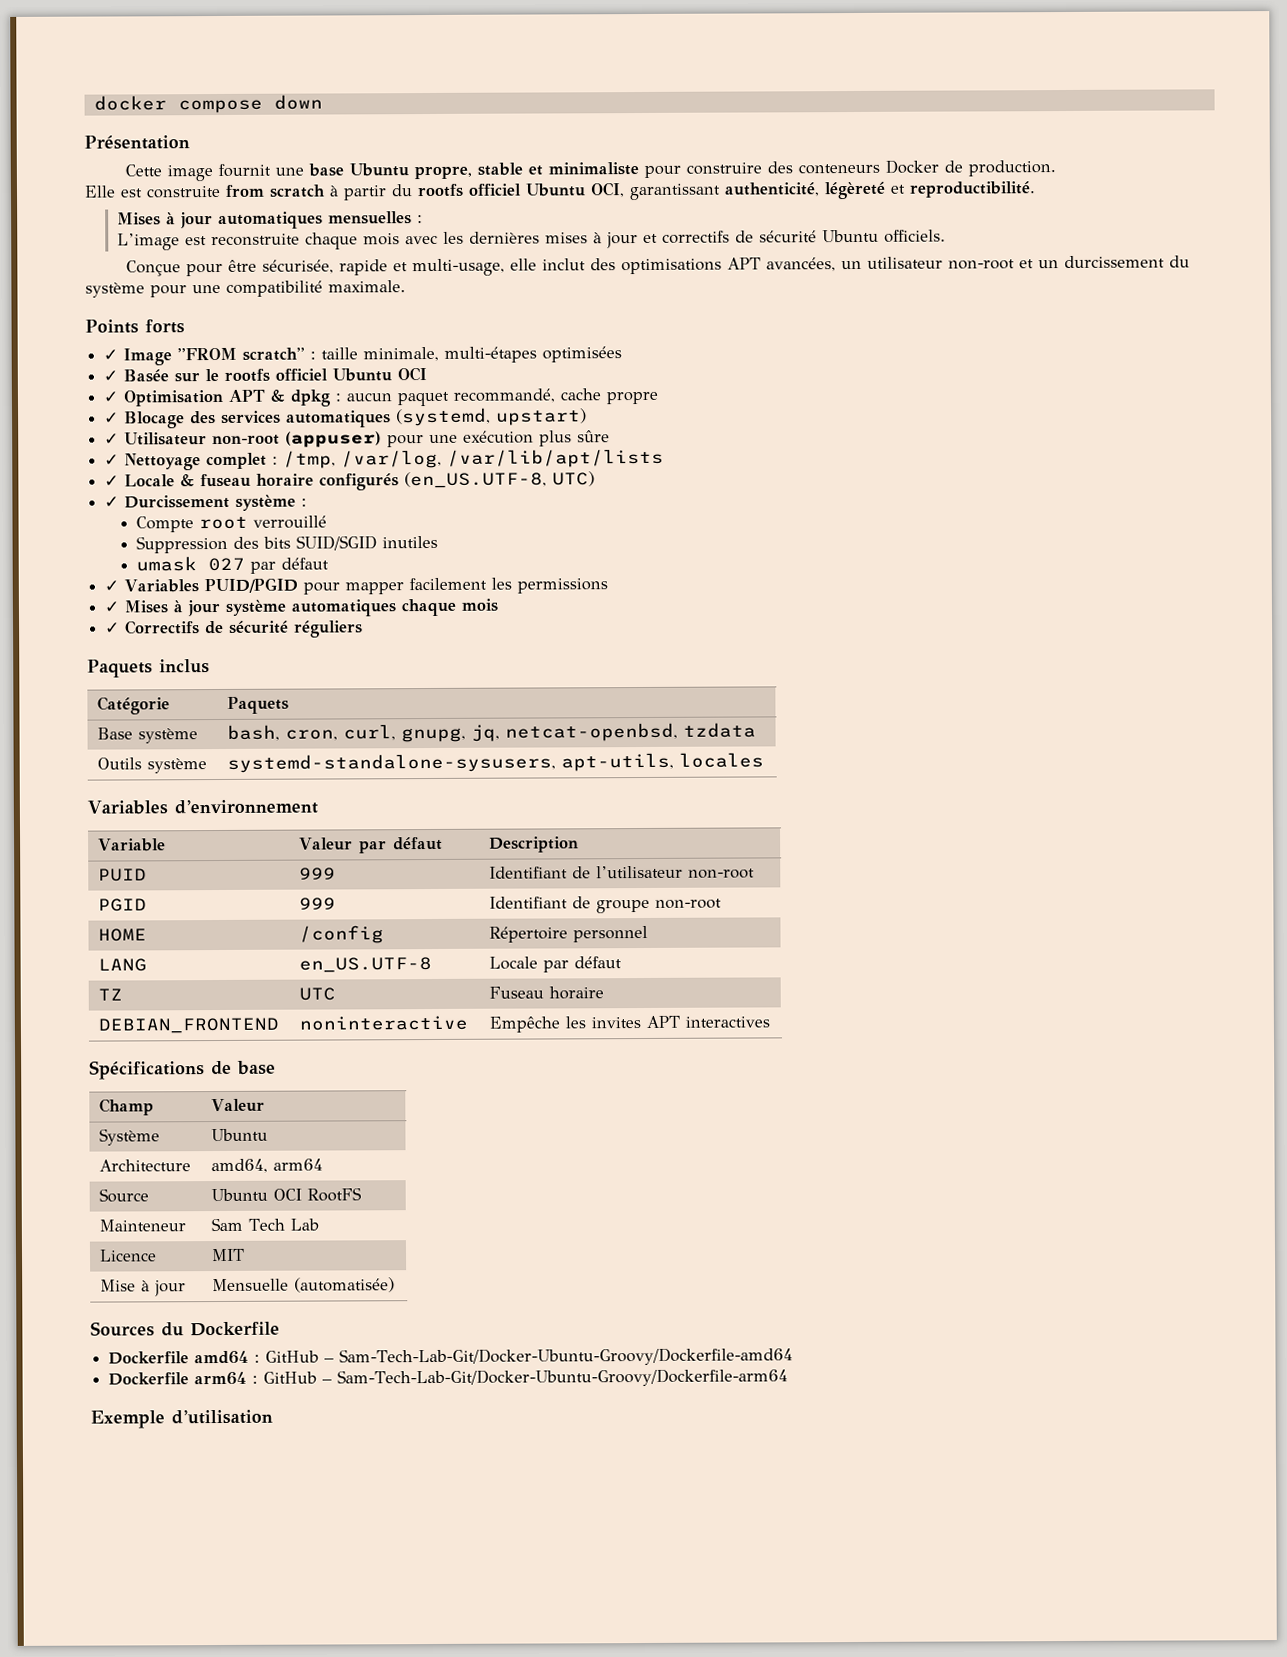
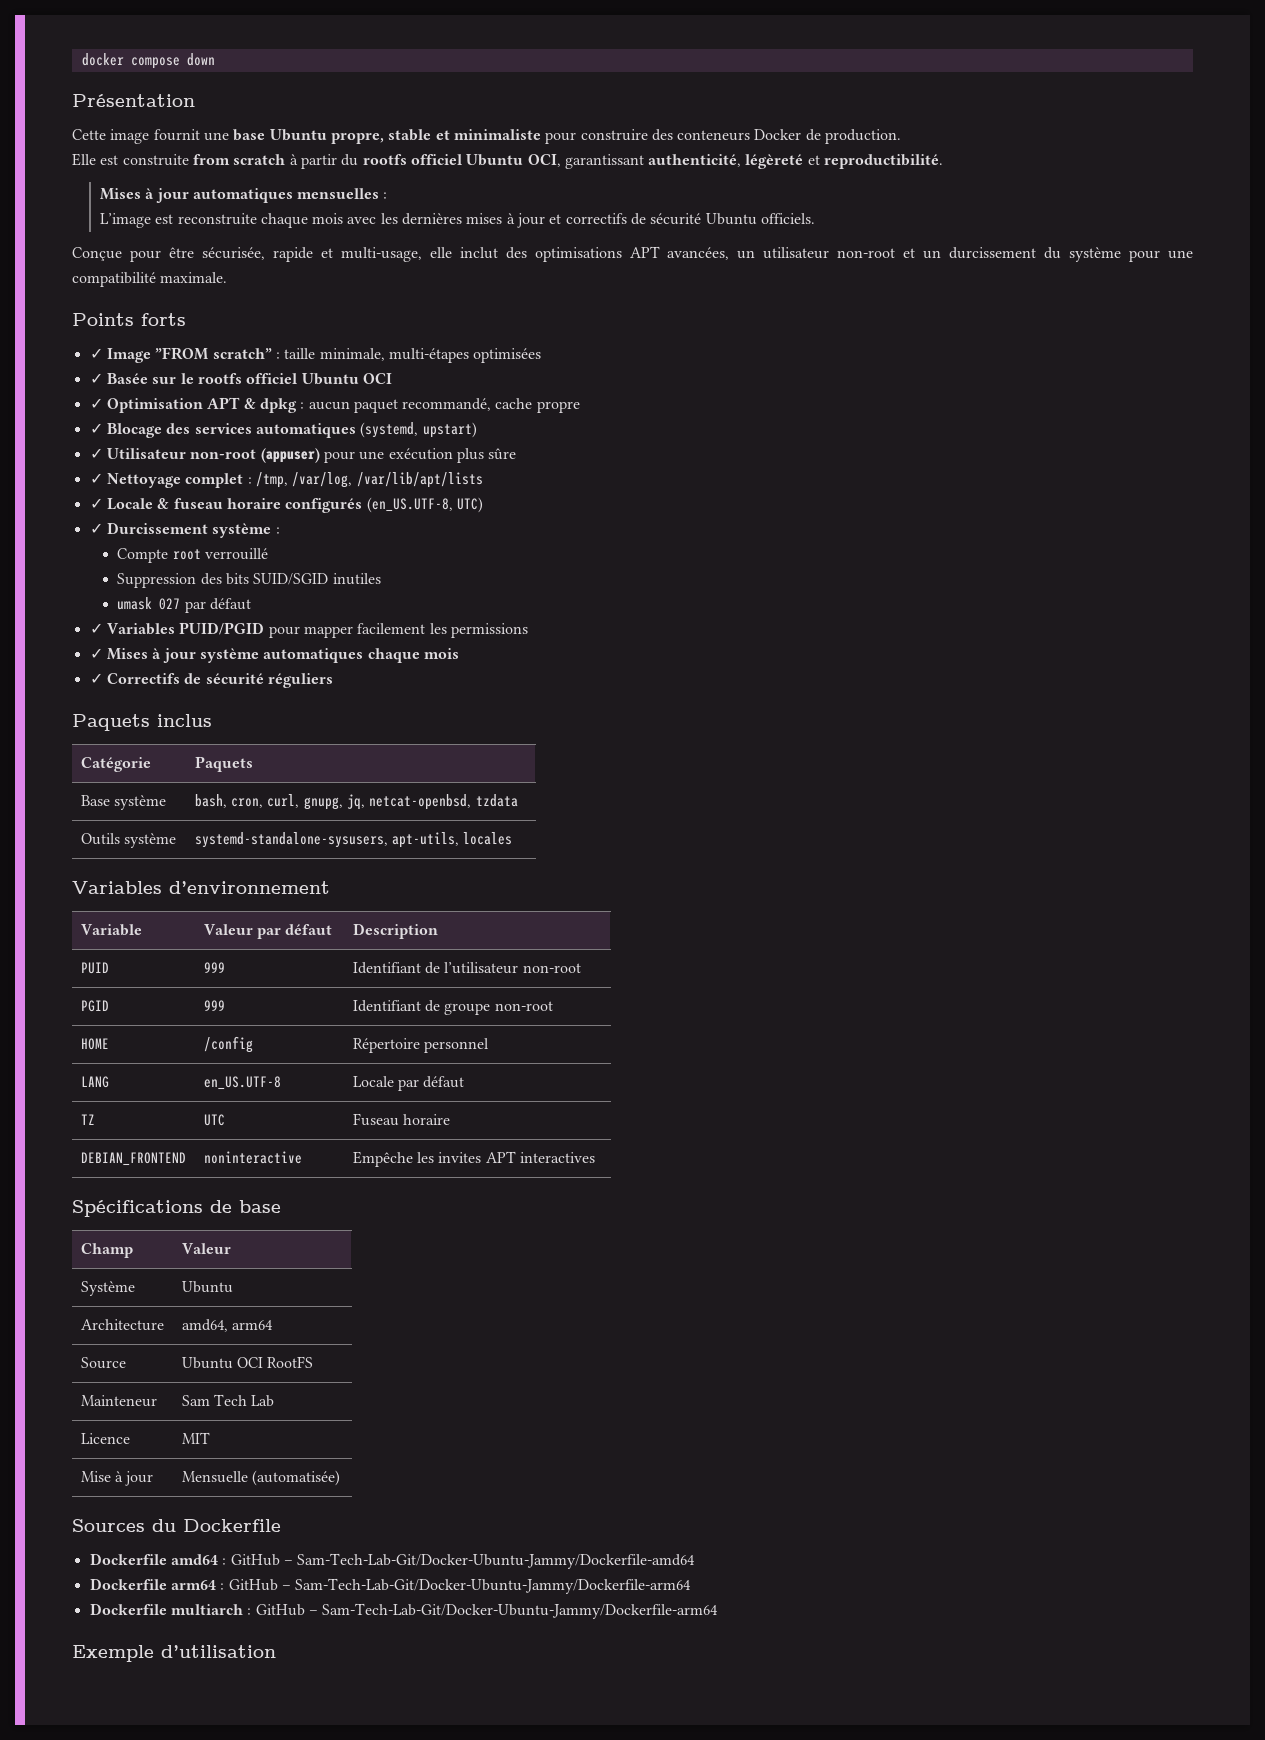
- Dockerfile amd64 : GitHub – Sam-Tech-Lab-Git/Docker-Ubuntu-Groovy/Dockerfile-amd64
+ Dockerfile amd64 : GitHub – Sam-Tech-Lab-Git/Docker-Ubuntu-Jammy/Dockerfile-amd64
- Dockerfile arm64 : GitHub – Sam-Tech-Lab-Git/Docker-Ubuntu-Groovy/Dockerfile-arm64
+ Dockerfile arm64 : GitHub – Sam-Tech-Lab-Git/Docker-Ubuntu-Jammy/Dockerfile-arm64
+ Dockerfile multiarch : GitHub – Sam-Tech-Lab-Git/Docker-Ubuntu-Jammy/Dockerfile-arm64

